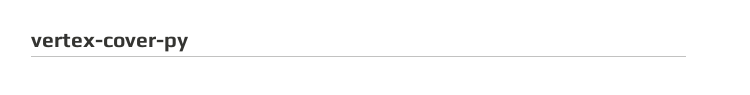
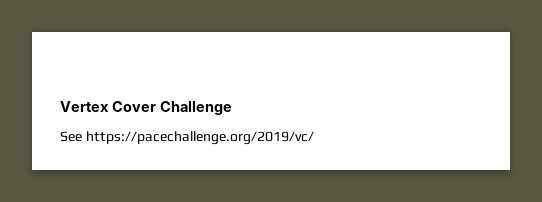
- vertex-cover-py
+ Vertex Cover Challenge
+ See https://pacechallenge.org/2019/vc/

